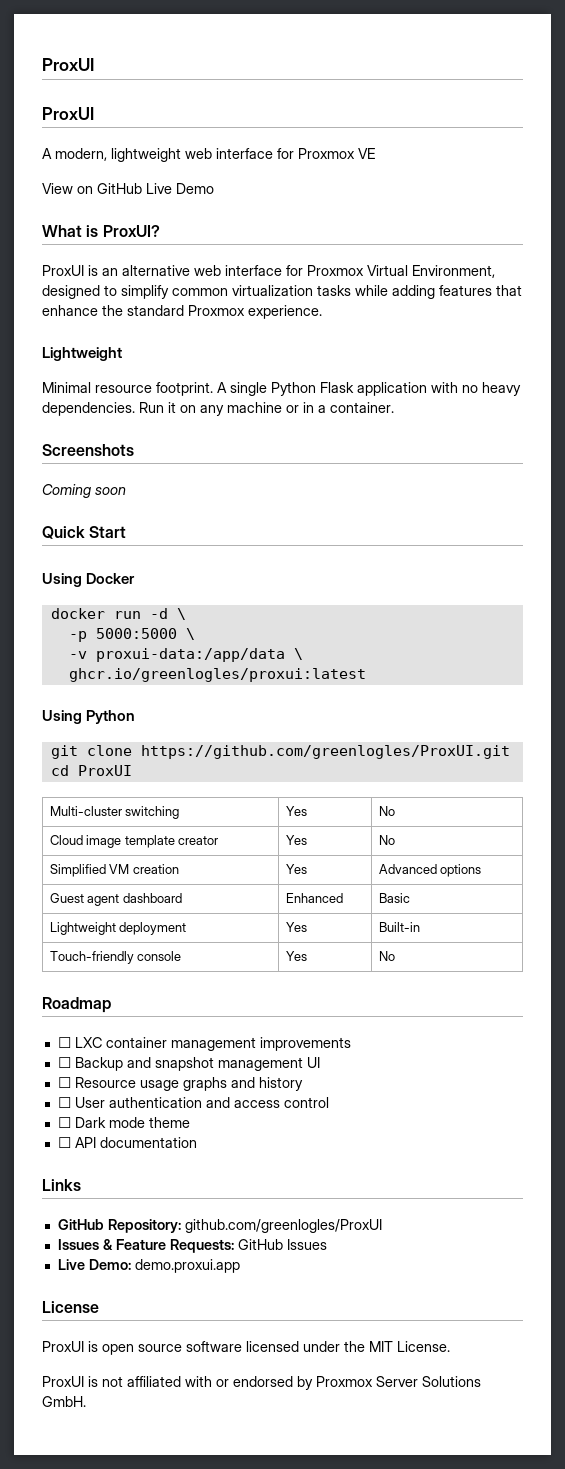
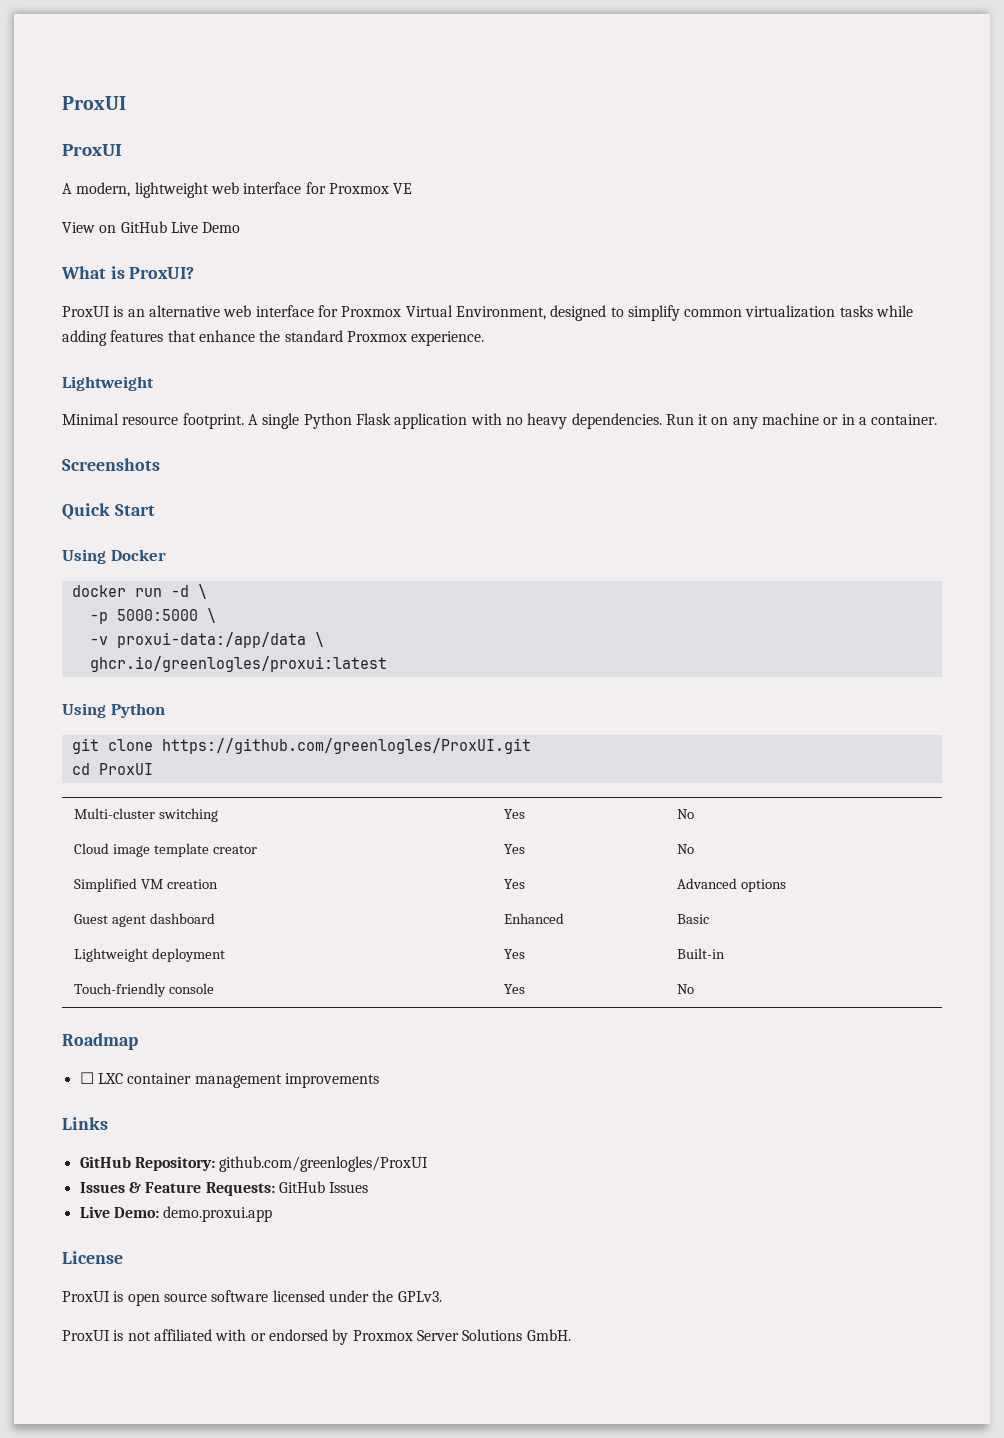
- Coming soon
- ☐ Backup and snapshot management UI
- ☐ Resource usage graphs and history
- ☐ User authentication and access control
- ☐ Dark mode theme
- ☐ API documentation
- ProxUI is open source software licensed under the MIT License.
+ ProxUI is open source software licensed under the GPLv3.

